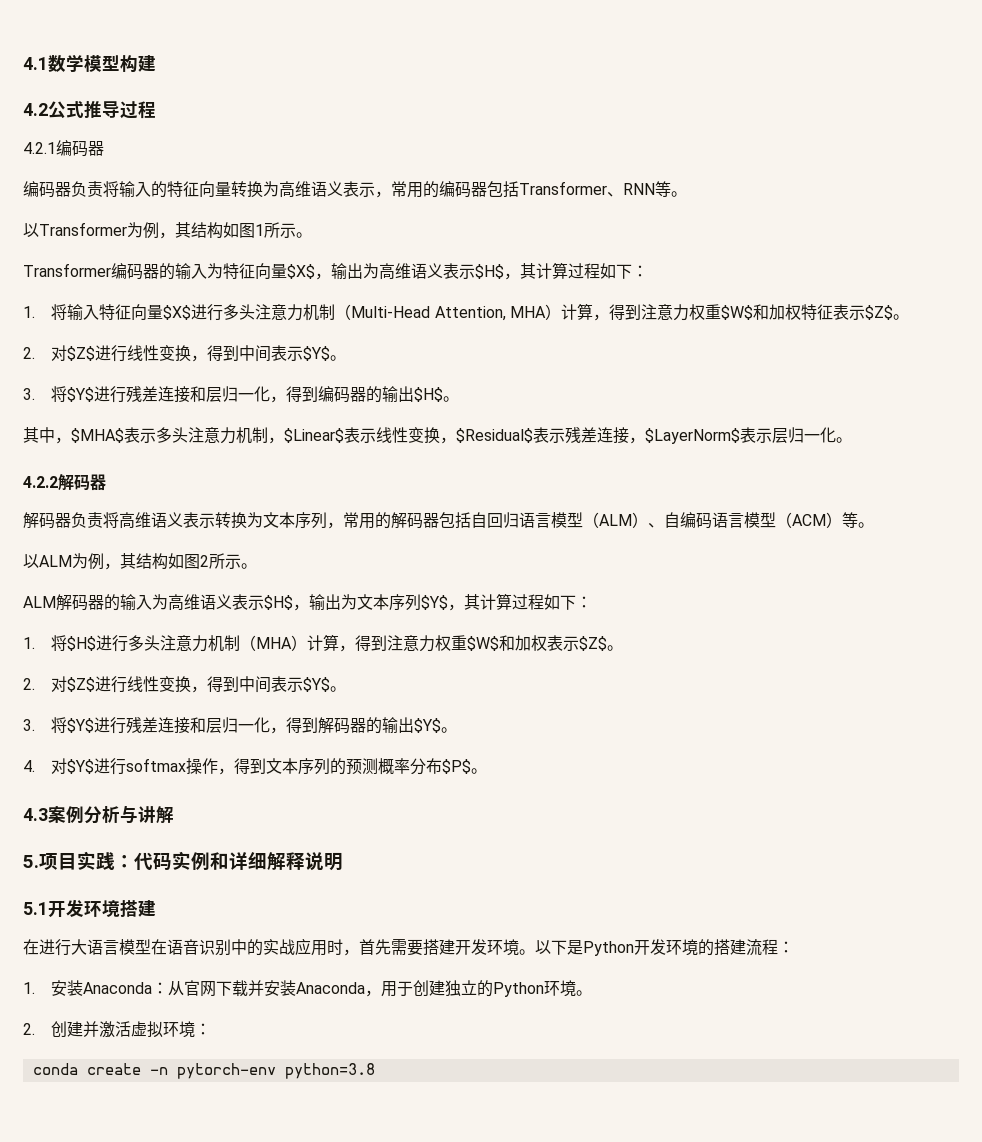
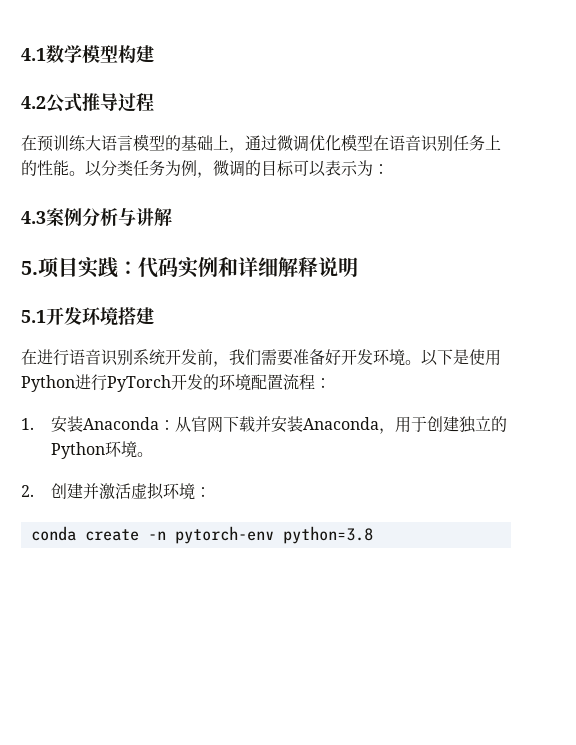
- 4.2.1编码器
- 编码器负责将输入的特征向量转换为高维语义表示，常用的编码器包括Transformer、RNN等。
- 以Transformer为例，其结构如图1所示。
- Transformer编码器的输入为特征向量$X$，输出为高维语义表示$H$，其计算过程如下：
- 1.将输入特征向量$X$进行多头注意力机制（Multi-Head Attention, MHA）计算，得到注意力权重$W$和加权特征表示$Z$。
- 2.对$Z$进行线性变换，得到中间表示$Y$。
- 3.将$Y$进行残差连接和层归一化，得到编码器的输出$H$。
- 其中，$MHA$表示多头注意力机制，$Linear$表示线性变换，$Residual$表示残差连接，$LayerNorm$表示层归一化。
- 4.2.2解码器
- 解码器负责将高维语义表示转换为文本序列，常用的解码器包括自回归语言模型（ALM）、自编码语言模型（ACM）等。
- 以ALM为例，其结构如图2所示。
- ALM解码器的输入为高维语义表示$H$，输出为文本序列$Y$，其计算过程如下：
- 1.将$H$进行多头注意力机制（MHA）计算，得到注意力权重$W$和加权表示$Z$。
- 2.对$Z$进行线性变换，得到中间表示$Y$。
- 3.将$Y$进行残差连接和层归一化，得到解码器的输出$Y$。
- 4.对$Y$进行softmax操作，得到文本序列的预测概率分布$P$。
+ 在预训练大语言模型的基础上，通过微调优化模型在语音识别任务上的性能。以分类任务为例，微调的目标可以表示为：
- 在进行大语言模型在语音识别中的实战应用时，首先需要搭建开发环境。以下是Python开发环境的搭建流程：
+ 在进行语音识别系统开发前，我们需要准备好开发环境。以下是使用Python进行PyTorch开发的环境配置流程：

